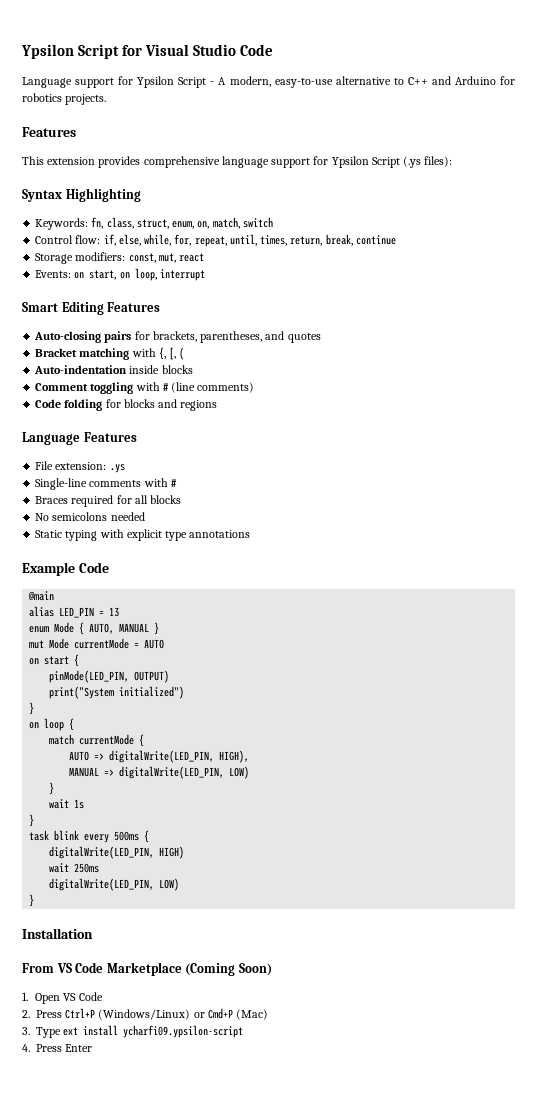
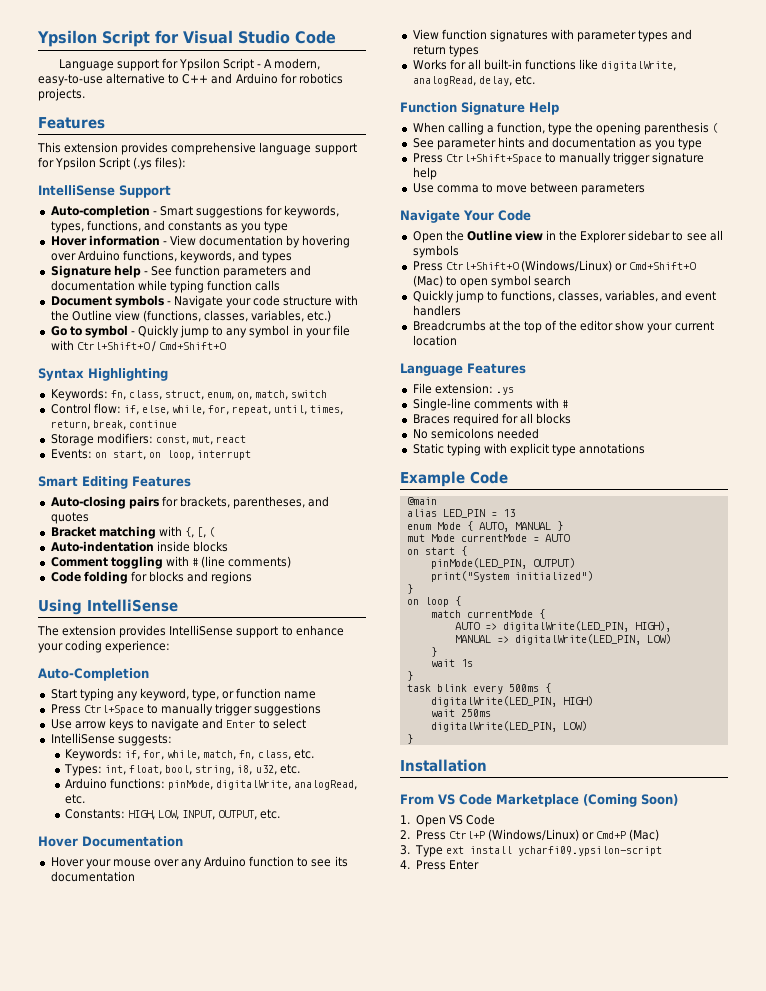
+ IntelliSense Support
+ Auto-completion - Smart suggestions for keywords, types, functions, and constants as you type
+ Hover information - View documentation by hovering over Arduino functions, keywords, and types
+ Signature help - See function parameters and documentation while typing function calls
+ Document symbols - Navigate your code structure with the Outline view (functions, classes, variables, etc.)
+ Go to symbol - Quickly jump to any symbol in your file with Ctrl+Shift+O / Cmd+Shift+O
+ Using IntelliSense
+ The extension provides IntelliSense support to enhance your coding experience:
+ Auto-Completion
+ Start typing any keyword, type, or function name
+ Press Ctrl+Space to manually trigger suggestions
+ Use arrow keys to navigate and Enter to select
+ IntelliSense suggests:
+ Keywords: if, for, while, match, fn, class, etc.
+ Types: int, float, bool, string, i8, u32, etc.
+ Arduino functions: pinMode, digitalWrite, analogRead, etc.
+ Constants: HIGH, LOW, INPUT, OUTPUT, etc.
+ Hover Documentation
+ Hover your mouse over any Arduino function to see its documentation
+ View function signatures with parameter types and return types
+ Works for all built-in functions like digitalWrite, analogRead, delay, etc.
+ Function Signature Help
+ When calling a function, type the opening parenthesis (
+ See parameter hints and documentation as you type
+ Press Ctrl+Shift+Space to manually trigger signature help
+ Use comma to move between parameters
+ Navigate Your Code
+ Open the Outline view in the Explorer sidebar to see all symbols
+ Press Ctrl+Shift+O (Windows/Linux) or Cmd+Shift+O (Mac) to open symbol search
+ Quickly jump to functions, classes, variables, and event handlers
+ Breadcrumbs at the top of the editor show your current location

